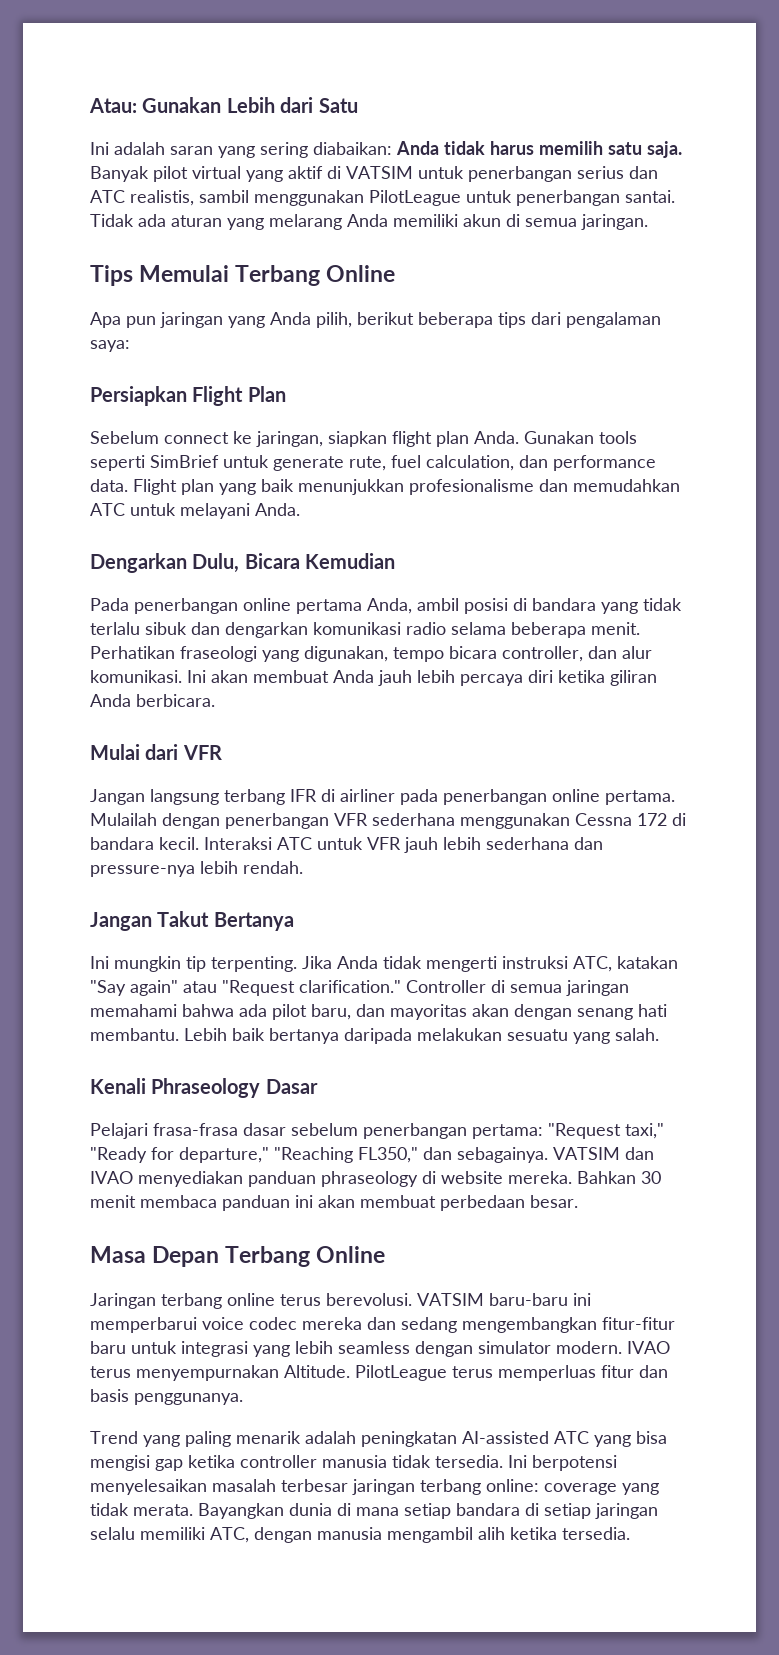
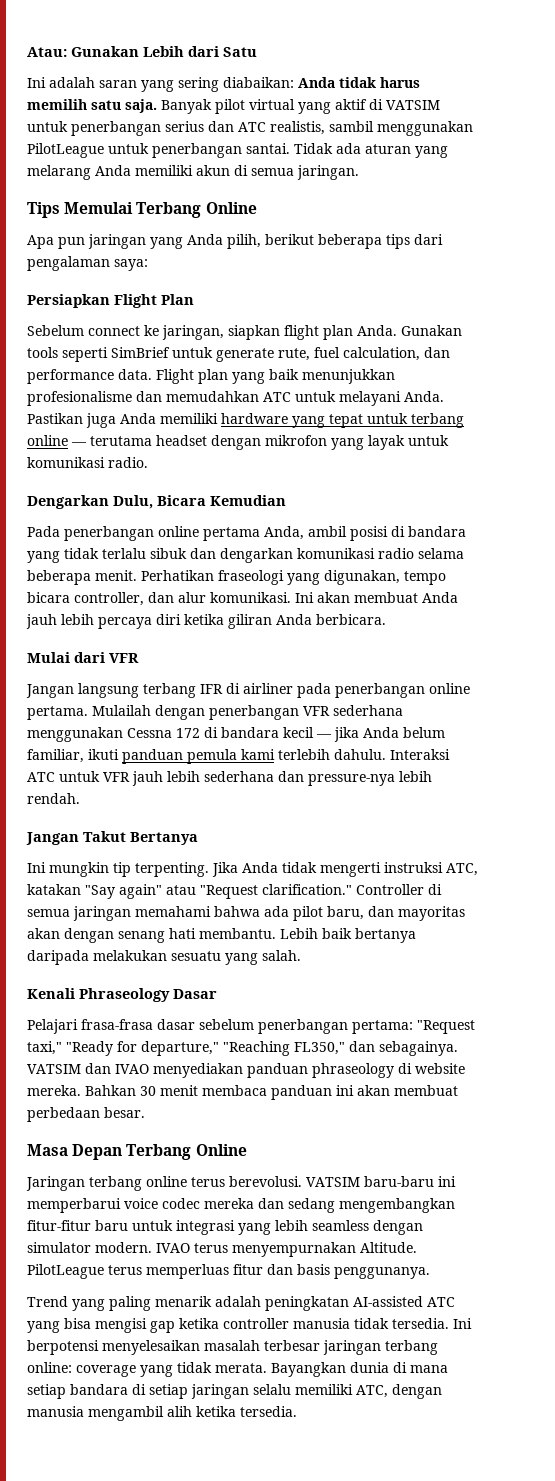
+ Pastikan juga Anda memiliki hardware yang tepat untuk terbang online — terutama headset dengan mikrofon yang layak untuk komunikasi radio.
- Mulailah dengan penerbangan VFR sederhana menggunakan Cessna 172 di bandara kecil.
+ Mulailah dengan penerbangan VFR sederhana menggunakan Cessna 172 di bandara kecil — jika Anda belum familiar, ikuti panduan pemula kami terlebih dahulu.

